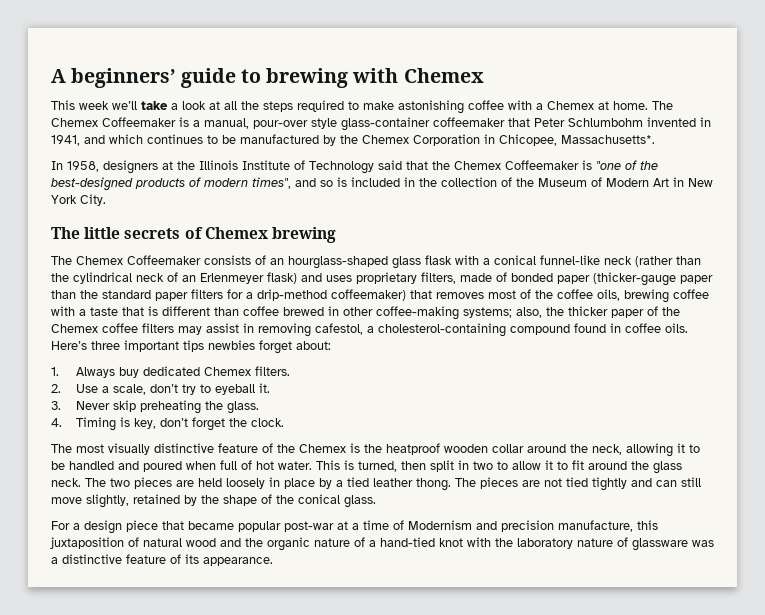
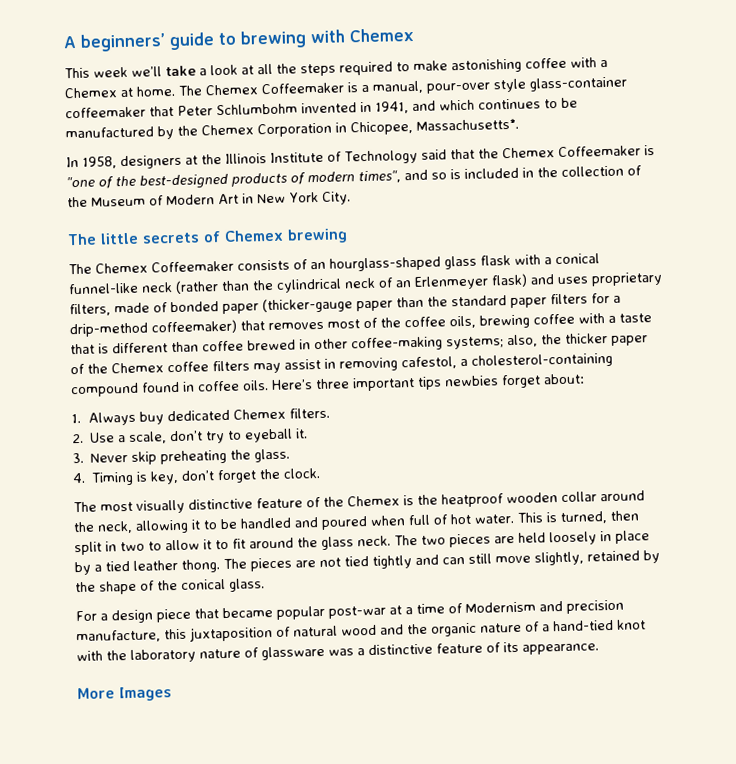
+ More Images

